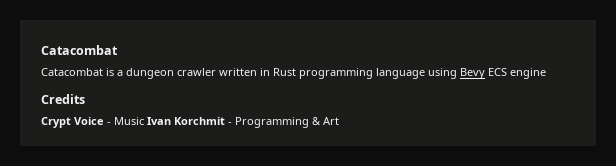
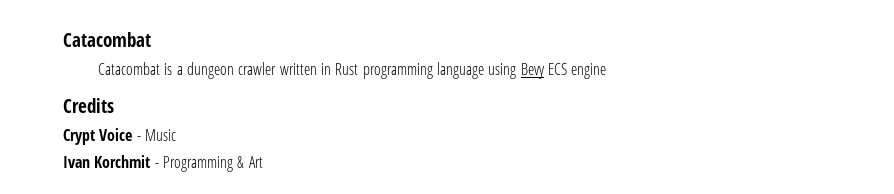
- Crypt Voice - Music Ivan Korchmit - Programming & Art
+ Crypt Voice - Music
+ Ivan Korchmit - Programming & Art

